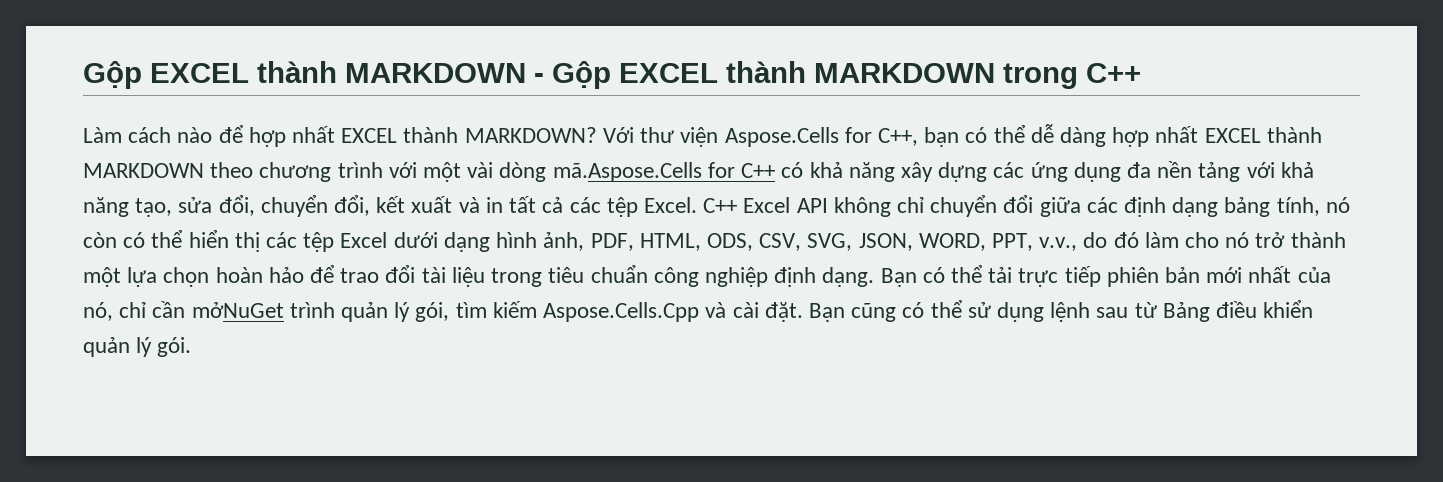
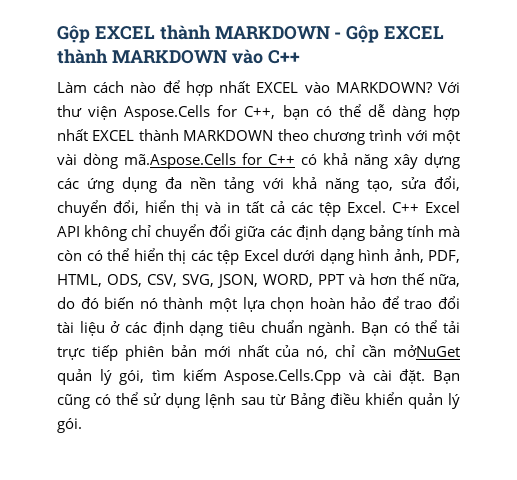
- Gộp EXCEL thành MARKDOWN - Gộp EXCEL thành MARKDOWN trong C++
+ Gộp EXCEL thành MARKDOWN - Gộp EXCEL thành MARKDOWN vào C++
- Làm cách nào để hợp nhất EXCEL thành MARKDOWN?
+ Làm cách nào để hợp nhất EXCEL vào MARKDOWN?
- Với thư viện Aspose.Cells for C++, bạn có thể dễ dàng hợp nhất EXCEL thành MARKDOWN theo chương trình với một vài dòng mã.Aspose.Cells for C++ có khả năng xây dựng các ứng dụng đa nền tảng với khả năng tạo, sửa đổi, chuyển đổi, kết xuất và in tất cả các tệp Excel.
+ Với thư viện Aspose.Cells for C++, bạn có thể dễ dàng hợp nhất EXCEL thành MARKDOWN theo chương trình với một vài dòng mã.Aspose.Cells for C++ có khả năng xây dựng các ứng dụng đa nền tảng với khả năng tạo, sửa đổi, chuyển đổi, hiển thị và in tất cả các tệp Excel.
- C++ Excel API không chỉ chuyển đổi giữa các định dạng bảng tính, nó còn có thể hiển thị các tệp Excel dưới dạng hình ảnh, PDF, HTML, ODS, CSV, SVG, JSON, WORD, PPT, v.v., do đó làm cho nó trở thành một lựa chọn hoàn hảo để trao đổi tài liệu trong tiêu chuẩn công nghiệp định dạng.
+ C++ Excel API không chỉ chuyển đổi giữa các định dạng bảng tính mà còn có thể hiển thị các tệp Excel dưới dạng hình ảnh, PDF, HTML, ODS, CSV, SVG, JSON, WORD, PPT và hơn thế nữa, do đó biến nó thành một lựa chọn hoàn hảo để trao đổi tài liệu ở các định dạng tiêu chuẩn ngành.
- Bạn có thể tải trực tiếp phiên bản mới nhất của nó, chỉ cần mởNuGet trình quản lý gói, tìm kiếm Aspose.Cells.Cpp và cài đặt.
+ Bạn có thể tải trực tiếp phiên bản mới nhất của nó, chỉ cần mởNuGet quản lý gói, tìm kiếm Aspose.Cells.Cpp và cài đặt.

